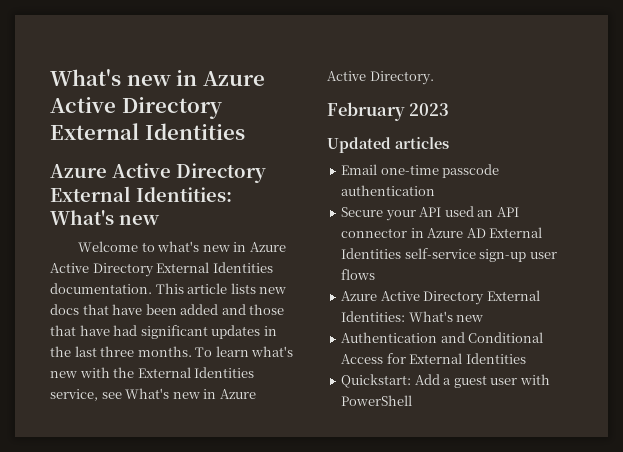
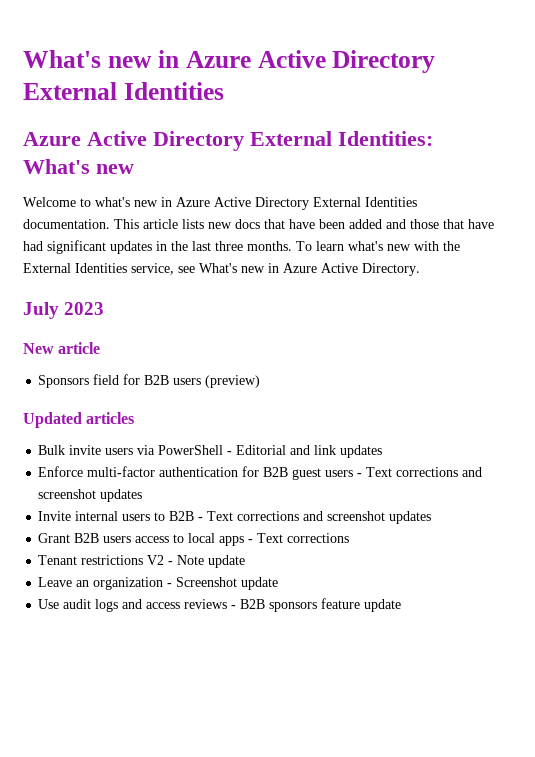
- February 2023
+ July 2023
+ New article
+ Sponsors field for B2B users (preview)
  Updated articles
- Email one-time passcode authentication
- Secure your API used an API connector in Azure AD External Identities self-service sign-up user flows
- Azure Active Directory External Identities: What's new
- Authentication and Conditional Access for External Identities
- Quickstart: Add a guest user with PowerShell
+ Bulk invite users via PowerShell - Editorial and link updates
+ Enforce multi-factor authentication for B2B guest users - Text corrections and screenshot updates
+ Invite internal users to B2B - Text corrections and screenshot updates
+ Grant B2B users access to local apps - Text corrections
+ Tenant restrictions V2 - Note update
+ Leave an organization - Screenshot update
+ Use audit logs and access reviews - B2B sponsors feature update

